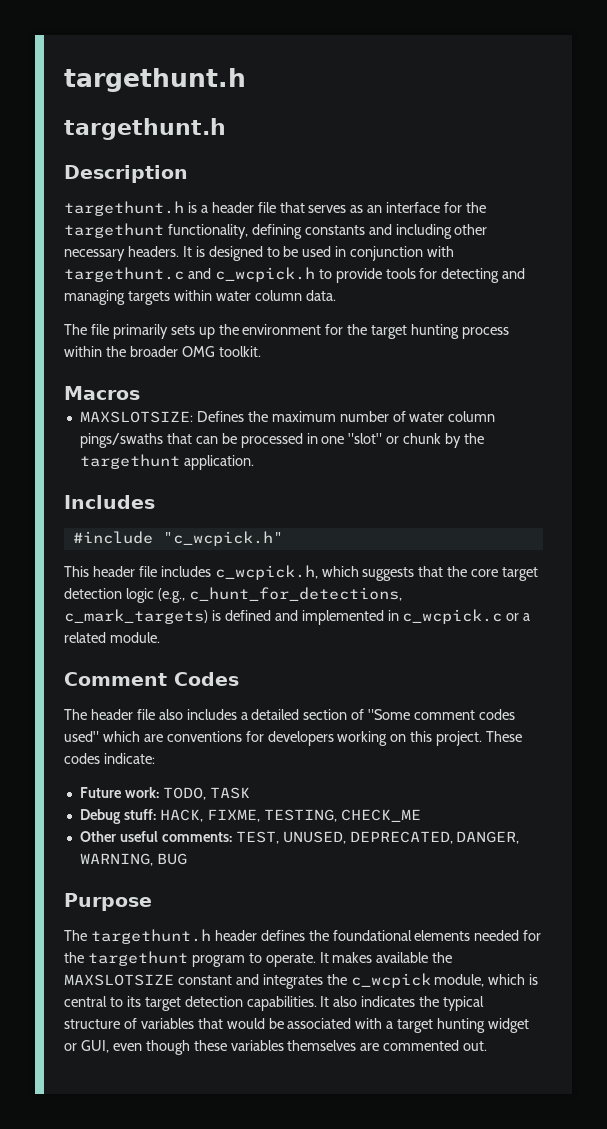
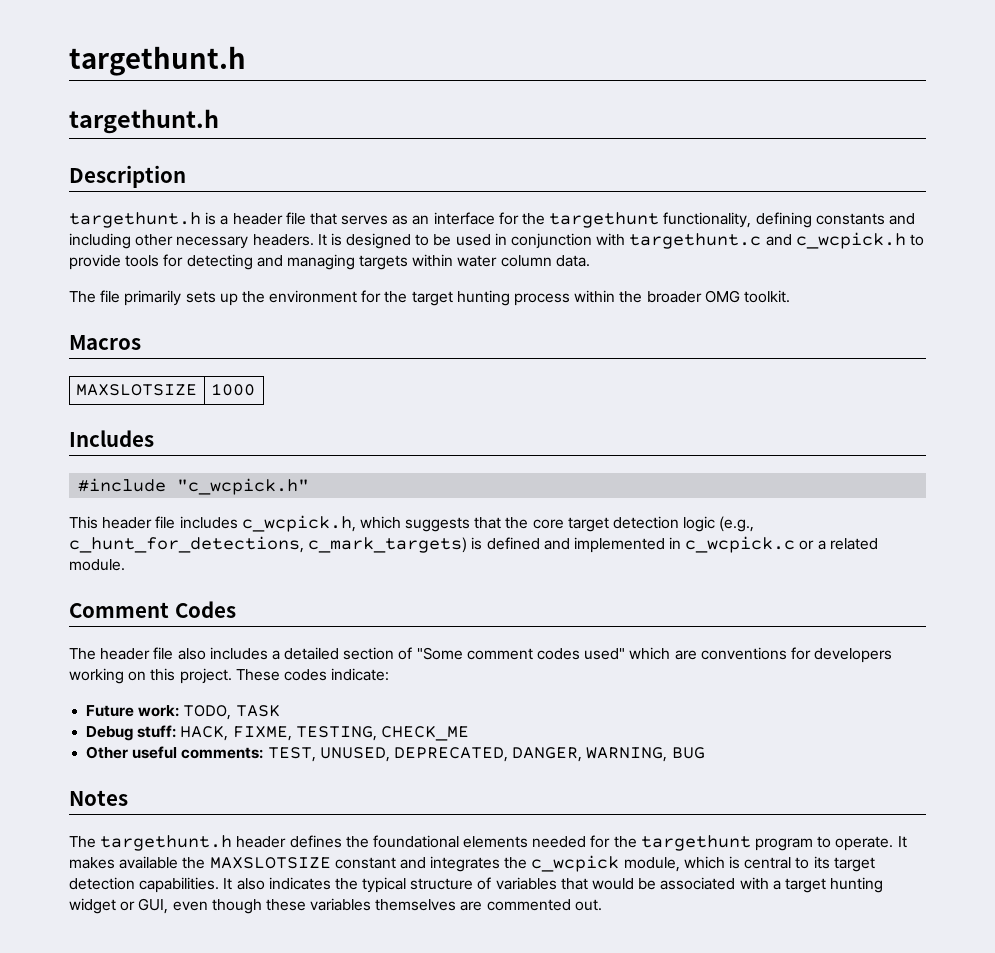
- MAXSLOTSIZE: Defines the maximum number of water column pings/swaths that can be processed in one "slot" or chunk by the targethunt application.
+ MAXSLOTSIZE | 1000
- Purpose
+ Notes

